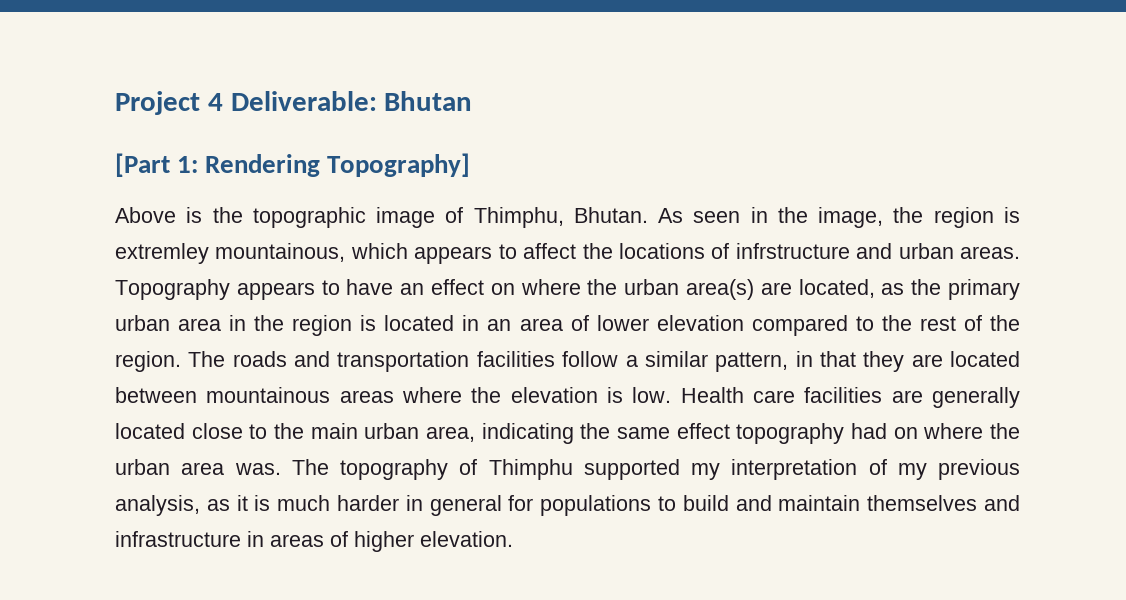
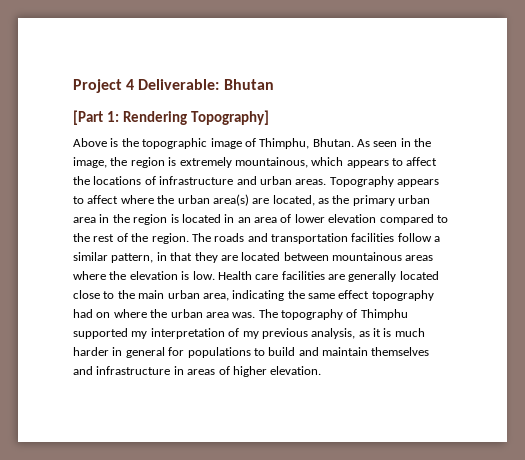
- As seen in the image, the region is extremley mountainous, which appears to affect the locations of infrstructure and urban areas.
+ As seen in the image, the region is extremely mountainous, which appears to affect the locations of infrastructure and urban areas.
- Topography appears to have an effect on where the urban area(s) are located, as the primary urban area in the region is located in an area of lower elevation compared to the rest of the region.
+ Topography appears to affect where the urban area(s) are located, as the primary urban area in the region is located in an area of lower elevation compared to the rest of the region.

